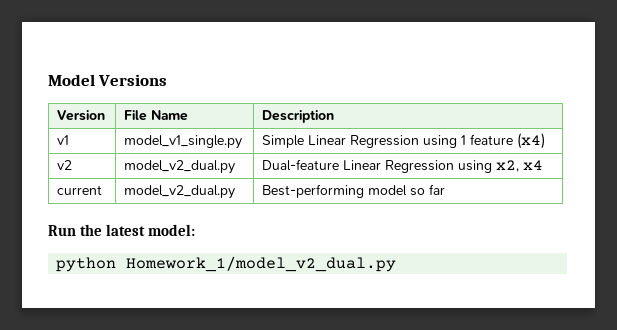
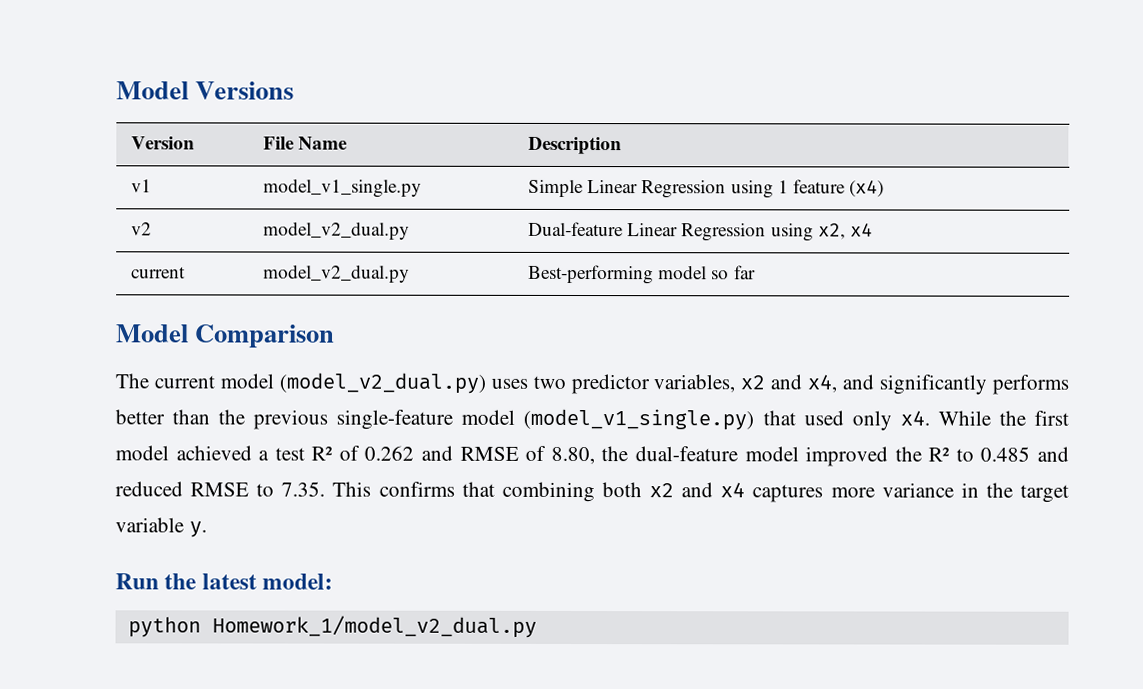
+ Model Comparison
+ The current model (model_v2_dual.py) uses two predictor variables, x2 and x4, and significantly performs better than the previous single-feature model (model_v1_single.py) that used only x4. While the first model achieved a test R² of 0.262 and RMSE of 8.80, the dual-feature model improved the R² to 0.485 and reduced RMSE to 7.35. This confirms that combining both x2 and x4 captures more variance in the target variable y.

